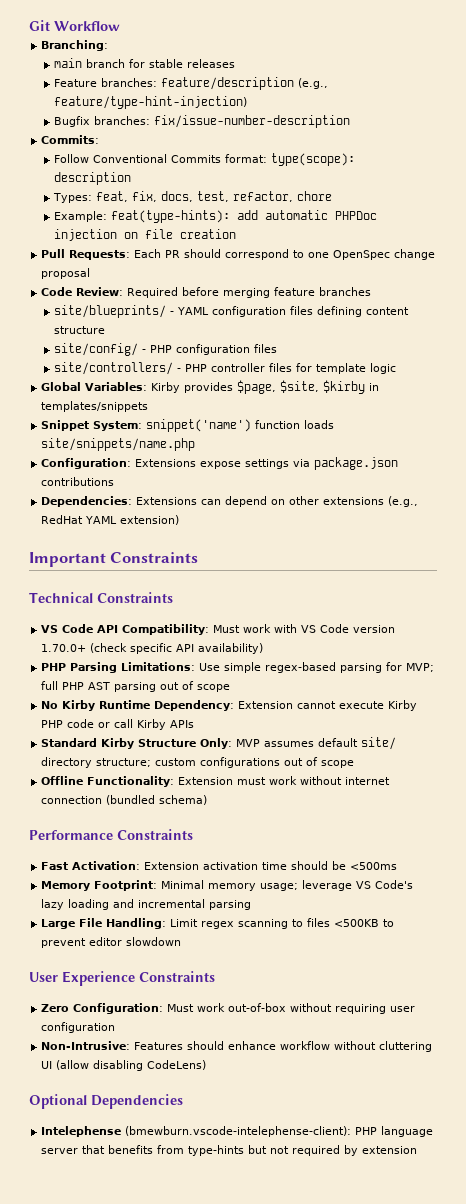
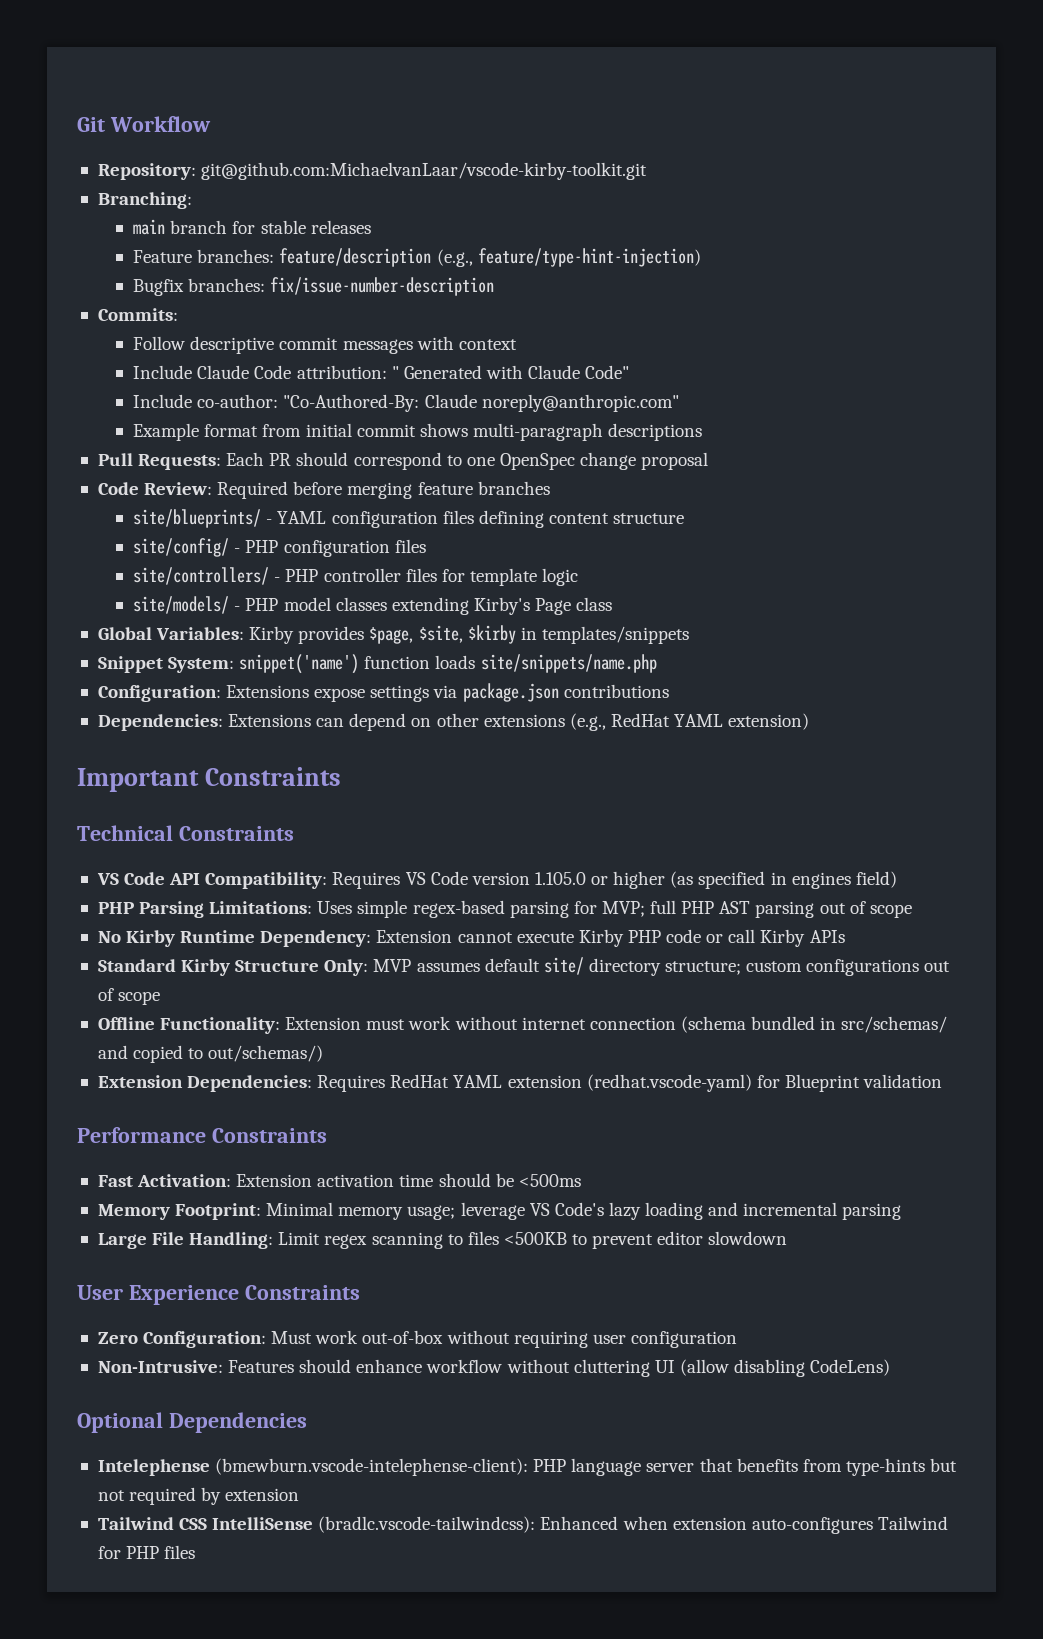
+ Repository: git@github.com:MichaelvanLaar/vscode-kirby-toolkit.git
- Follow Conventional Commits format: type(scope): description
- Types: feat, fix, docs, test, refactor, chore
- Example: feat(type-hints): add automatic PHPDoc injection on file creation
+ Follow descriptive commit messages with context
+ Include Claude Code attribution: " Generated with Claude Code"
+ Include co-author: "Co-Authored-By: Claude noreply@anthropic.com"
+ Example format from initial commit shows multi-paragraph descriptions
+ site/models/ - PHP model classes extending Kirby's Page class
- VS Code API Compatibility: Must work with VS Code version 1.70.0+ (check specific API availability)
+ VS Code API Compatibility: Requires VS Code version 1.105.0 or higher (as specified in engines field)
- PHP Parsing Limitations: Use simple regex-based parsing for MVP; full PHP AST parsing out of scope
+ PHP Parsing Limitations: Uses simple regex-based parsing for MVP; full PHP AST parsing out of scope
- Offline Functionality: Extension must work without internet connection (bundled schema)
+ Offline Functionality: Extension must work without internet connection (schema bundled in src/schemas/ and copied to out/schemas/)
+ Extension Dependencies: Requires RedHat YAML extension (redhat.vscode-yaml) for Blueprint validation
+ Tailwind CSS IntelliSense (bradlc.vscode-tailwindcss): Enhanced when extension auto-configures Tailwind for PHP files

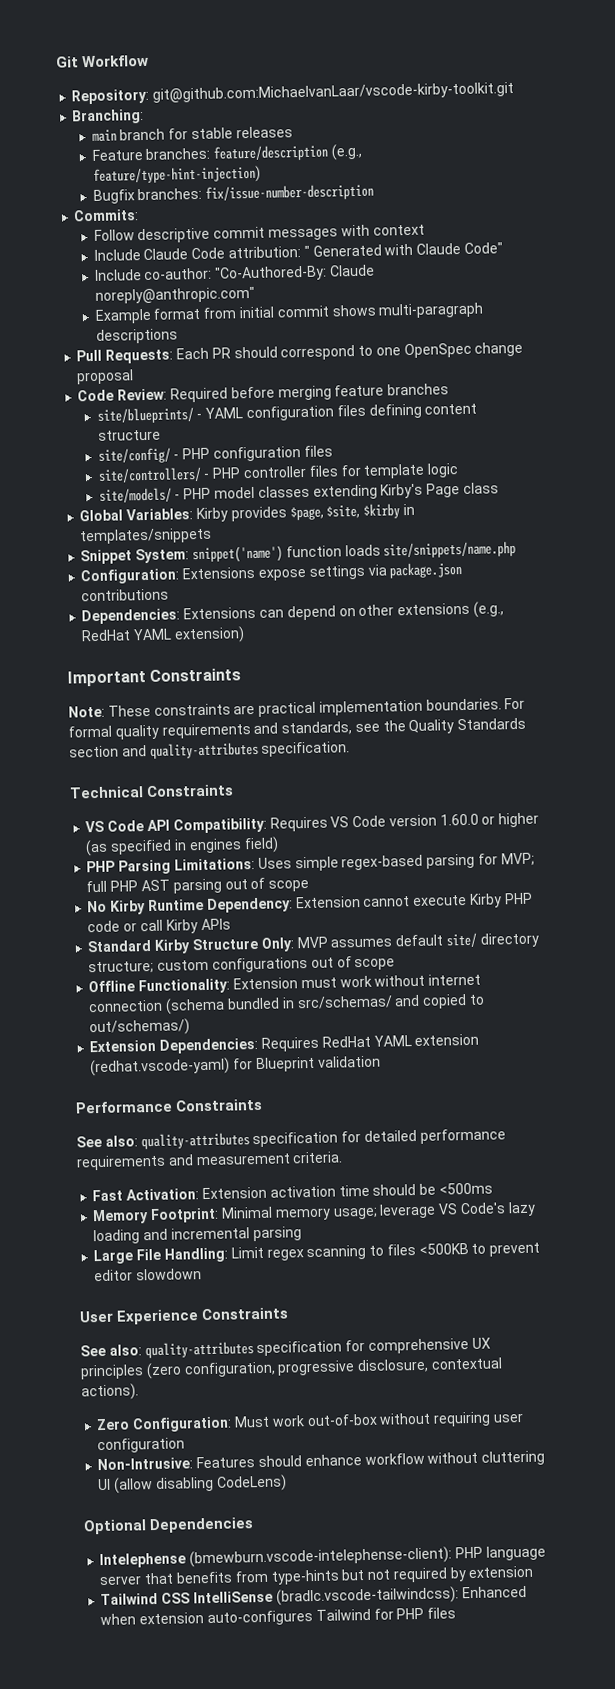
+ Note: These constraints are practical implementation boundaries. For formal quality requirements and standards, see the Quality Standards section and quality-attributes specification.
- VS Code API Compatibility: Requires VS Code version 1.105.0 or higher (as specified in engines field)
+ VS Code API Compatibility: Requires VS Code version 1.60.0 or higher (as specified in engines field)
+ See also: quality-attributes specification for detailed performance requirements and measurement criteria.
+ See also: quality-attributes specification for comprehensive UX principles (zero configuration, progressive disclosure, contextual actions).

